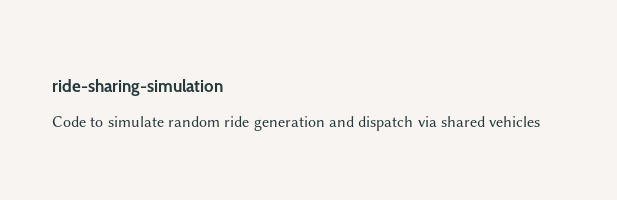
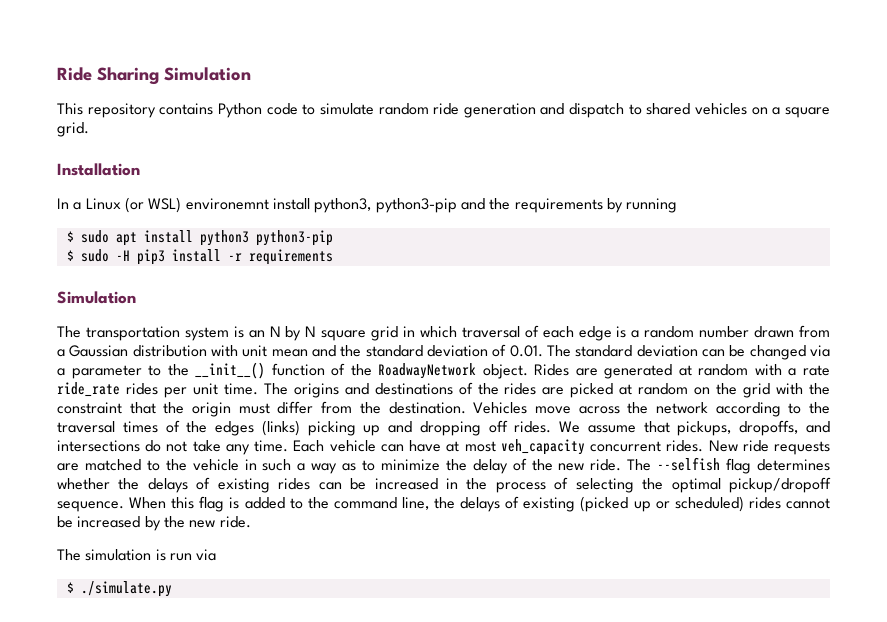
- ride-sharing-simulation
- Code to simulate random ride generation and dispatch via shared vehicles
+ Ride Sharing Simulation
+ This repository contains Python code to simulate random ride generation and dispatch to shared vehicles on a square grid.
+ Installation
+ In a Linux (or WSL) environemnt install python3, python3-pip and the requirements by running
+ $ sudo apt install python3 python3-pip
+ $ sudo -H pip3 install -r requirements
+ Simulation
+ The transportation system is an N by N square grid in which traversal of each edge is a random number drawn from a Gaussian distribution with unit mean and the standard deviation of 0.01. The standard deviation can be changed via a parameter to the __init__() function of the RoadwayNetwork object. Rides are generated at random with a rate ride_rate rides per unit time. The origins and destinations of the rides are picked at random on the grid with the constraint that the origin must differ from the destination. Vehicles move across the network according to the traversal times of the edges (links) picking up and dropping off rides. We assume that pickups, dropoffs, and intersections do not take any time. Each vehicle can have at most veh_capacity concurrent rides. New ride requests are matched to the vehicle in such a way as to minimize the delay of the new ride. The --selfish flag determines whether the delays of existing rides can be increased in the process of selecting the optimal pickup/dropoff sequence. When this flag is added to the command line, the delays of existing (picked up or scheduled) rides cannot be increased by the new ride.
+ The simulation is run via
+ $ ./simulate.py

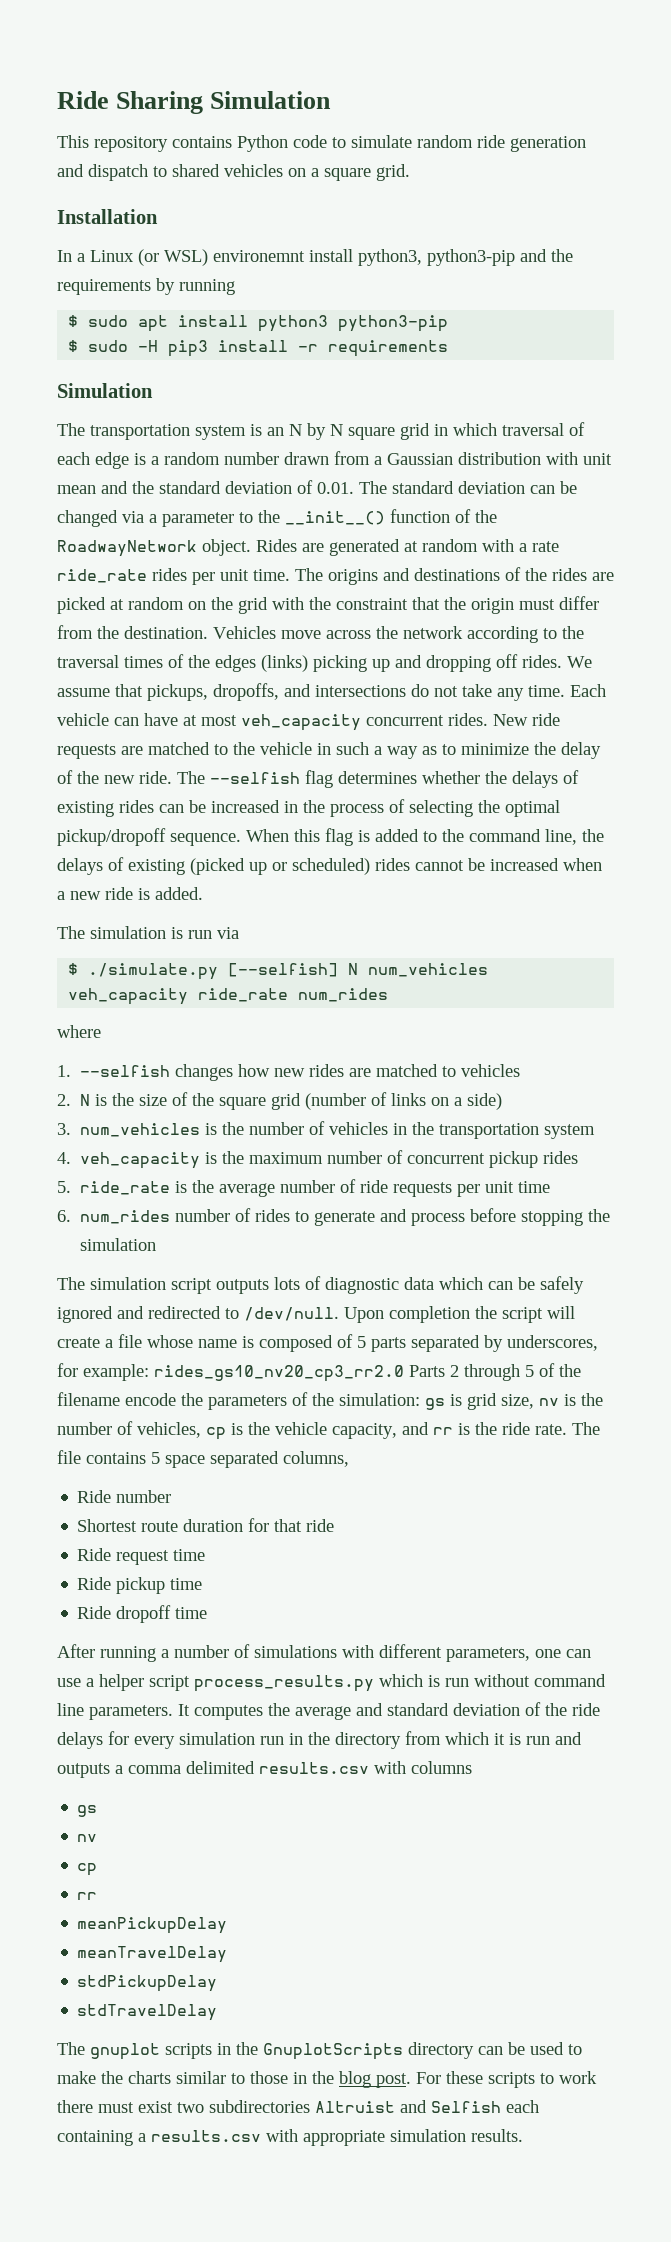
- When this flag is added to the command line, the delays of existing (picked up or scheduled) rides cannot be increased by the new ride.
+ When this flag is added to the command line, the delays of existing (picked up or scheduled) rides cannot be increased when a new ride is added.
- $ ./simulate.py
+ $ ./simulate.py [--selfish] N num_vehicles veh_capacity ride_rate num_rides
+ where
+ 1. --selfish changes how new rides are matched to vehicles
+ 2. N is the size of the square grid (number of links on a side)
+ 3. num_vehicles is the number of vehicles in the transportation system
+ 4. veh_capacity is the maximum number of concurrent pickup rides
+ 5. ride_rate is the average number of ride requests per unit time
+ 6. num_rides number of rides to generate and process before stopping the simulation
+ The simulation script outputs lots of diagnostic data which can be safely ignored and redirected to /dev/null. Upon completion the script will create a file whose name is composed of 5 parts separated by underscores, for example: rides_gs10_nv20_cp3_rr2.0 Parts 2 through 5 of the filename encode the parameters of the simulation: gs is grid size, nv is the number of vehicles, cp is the vehicle capacity, and rr is the ride rate. The file contains 5 space separated columns,
+ Ride number
+ Shortest route duration for that ride
+ Ride request time
+ Ride pickup time
+ Ride dropoff time
+ After running a number of simulations with different parameters, one can use a helper script process_results.py which is run without command line parameters. It computes the average and standard deviation of the ride delays for every simulation run in the directory from which it is run and outputs a comma delimited results.csv with columns
+ gs
+ nv
+ cp
+ rr
+ meanPickupDelay
+ meanTravelDelay
+ stdPickupDelay
+ stdTravelDelay
+ The gnuplot scripts in the GnuplotScripts directory can be used to make the charts similar to those in the blog post. For these scripts to work there must exist two subdirectories Altruist and Selfish each containing a results.csv with appropriate simulation results.

